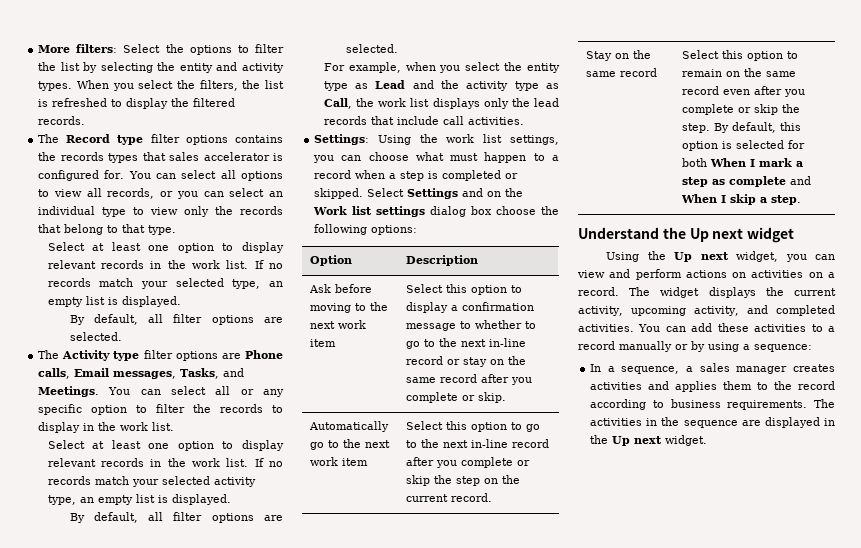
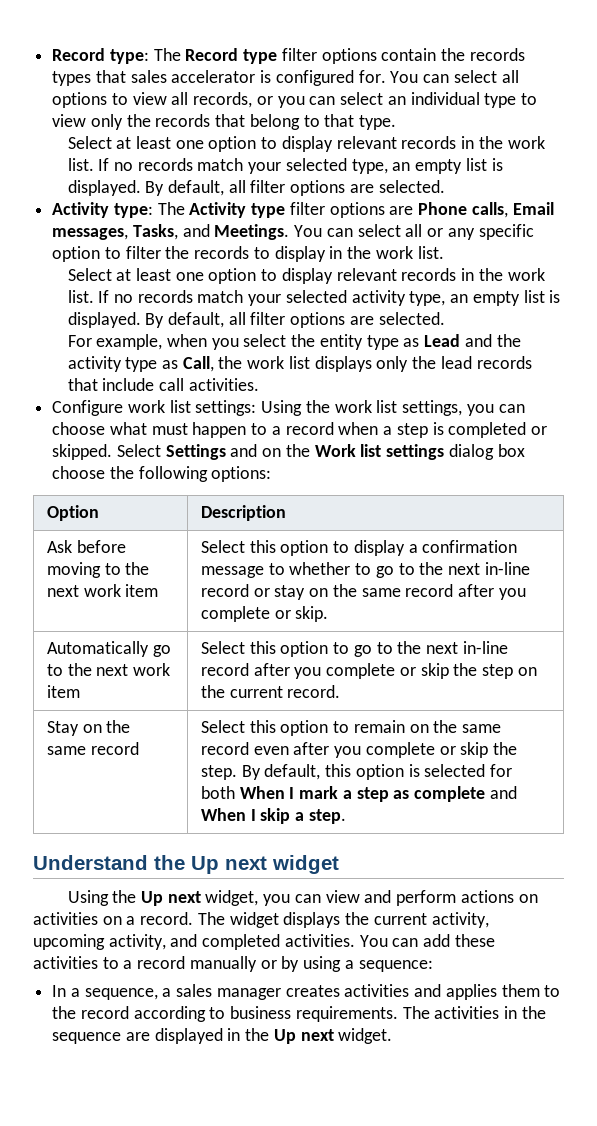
- More filters: Select the options to filter the list by selecting the entity and activity types. When you select the filters, the list is refreshed to display the filtered records.
- The Record type filter options contains the records types that sales accelerator is configured for.
+ Record type: The Record type filter options contain the records types that sales accelerator is configured for.
- If no records match your selected type, an empty list is displayed.
- By default, all filter options are selected.
- The Activity type filter options are Phone calls, Email messages, Tasks, and Meetings.
+ If no records match your selected type, an empty list is displayed. By default, all filter options are selected.
+ Activity type: The Activity type filter options are Phone calls, Email messages, Tasks, and Meetings.
- If no records match your selected activity type, an empty list is displayed.
- By default, all filter options are selected.
+ If no records match your selected activity type, an empty list is displayed. By default, all filter options are selected.
- Settings: Using the work list settings, you can choose what must happen to a record when a step is completed or skipped.
+ Configure work list settings: Using the work list settings, you can choose what must happen to a record when a step is completed or skipped.

